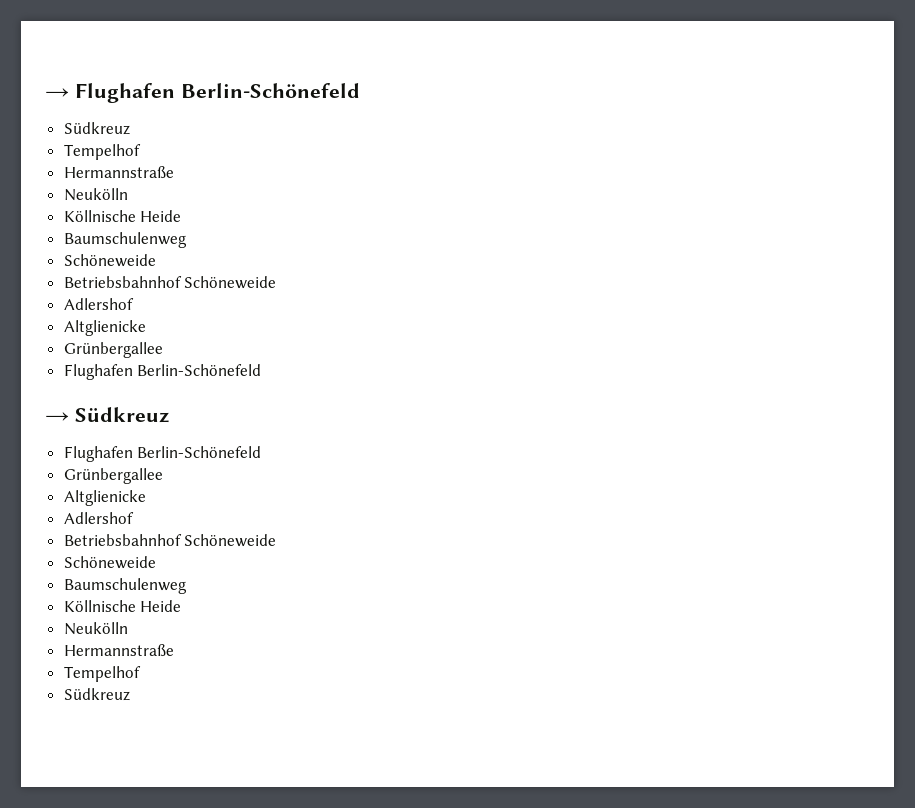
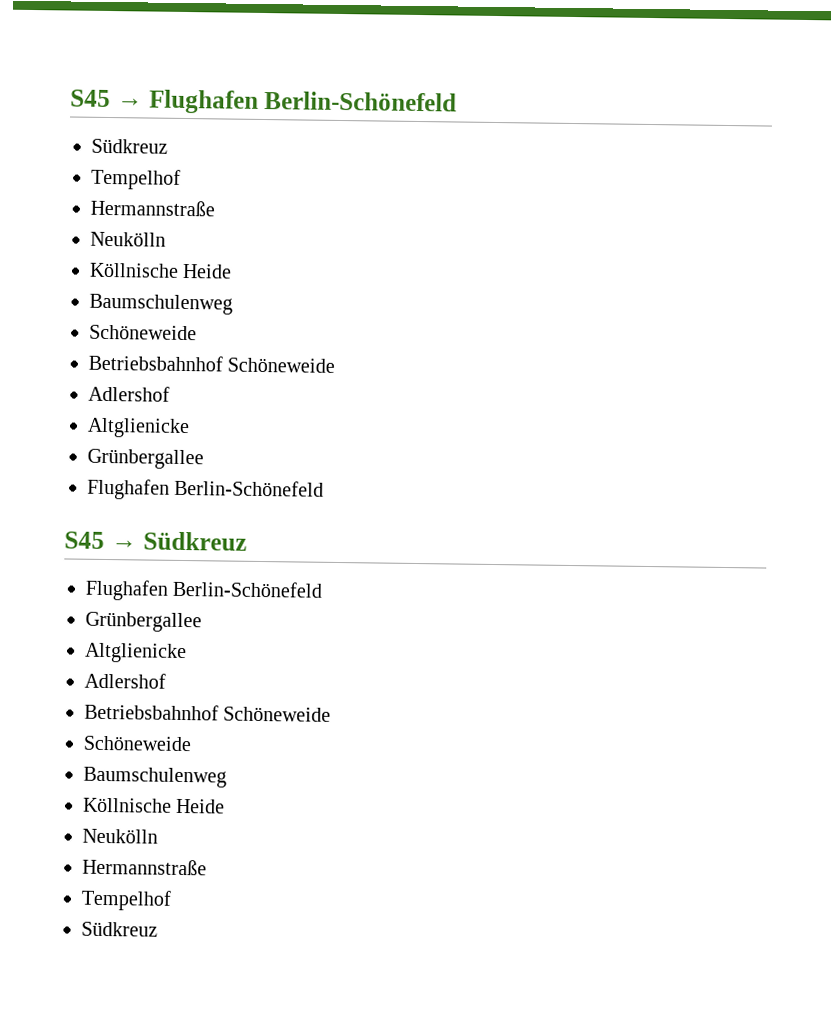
- → Flughafen Berlin-Schönefeld
+ S45 → Flughafen Berlin-Schönefeld
- → Südkreuz
+ S45 → Südkreuz

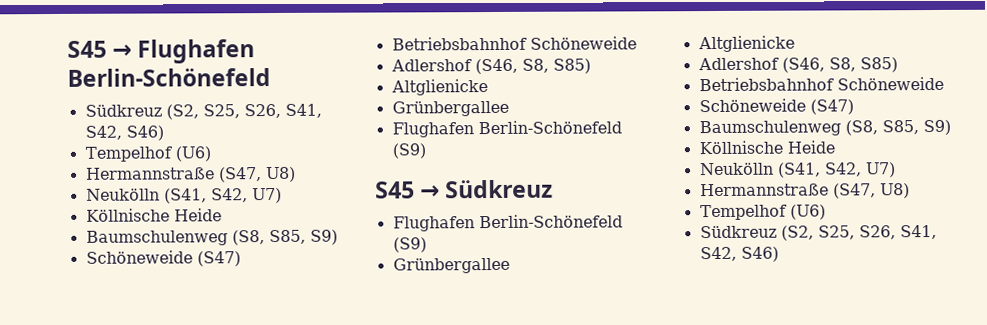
  S45 → Flughafen Berlin-Schönefeld
- Südkreuz
- Tempelhof
- Hermannstraße
- Neukölln
+ Südkreuz (S2, S25, S26, S41, S42, S46)
+ Tempelhof (U6)
+ Hermannstraße (S47, U8)
+ Neukölln (S41, S42, U7)
  Köllnische Heide
- Baumschulenweg
- Schöneweide
+ Baumschulenweg (S8, S85, S9)
+ Schöneweide (S47)
  Betriebsbahnhof Schöneweide
- Adlershof
+ Adlershof (S46, S8, S85)
  Altglienicke
  Grünbergallee
- Flughafen Berlin-Schönefeld
+ Flughafen Berlin-Schönefeld (S9)
  S45 → Südkreuz
- Flughafen Berlin-Schönefeld
+ Flughafen Berlin-Schönefeld (S9)
  Grünbergallee
  Altglienicke
- Adlershof
+ Adlershof (S46, S8, S85)
  Betriebsbahnhof Schöneweide
- Schöneweide
- Baumschulenweg
+ Schöneweide (S47)
+ Baumschulenweg (S8, S85, S9)
  Köllnische Heide
- Neukölln
- Hermannstraße
- Tempelhof
- Südkreuz
+ Neukölln (S41, S42, U7)
+ Hermannstraße (S47, U8)
+ Tempelhof (U6)
+ Südkreuz (S2, S25, S26, S41, S42, S46)

